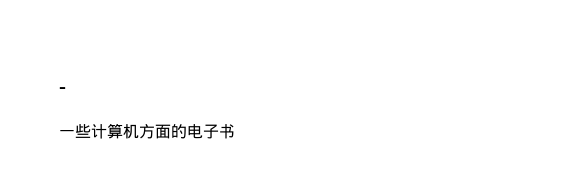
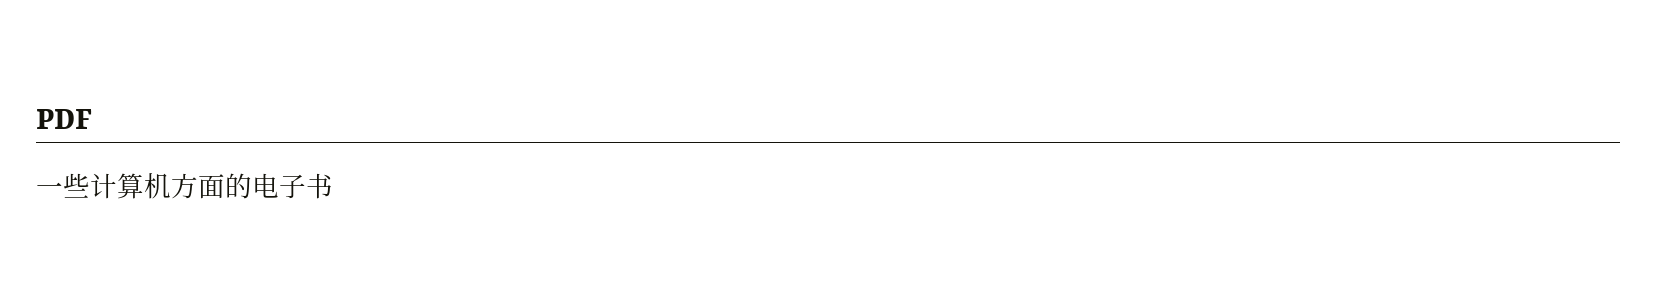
- -
+ PDF

